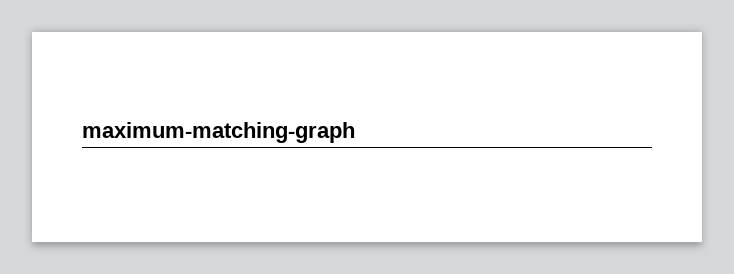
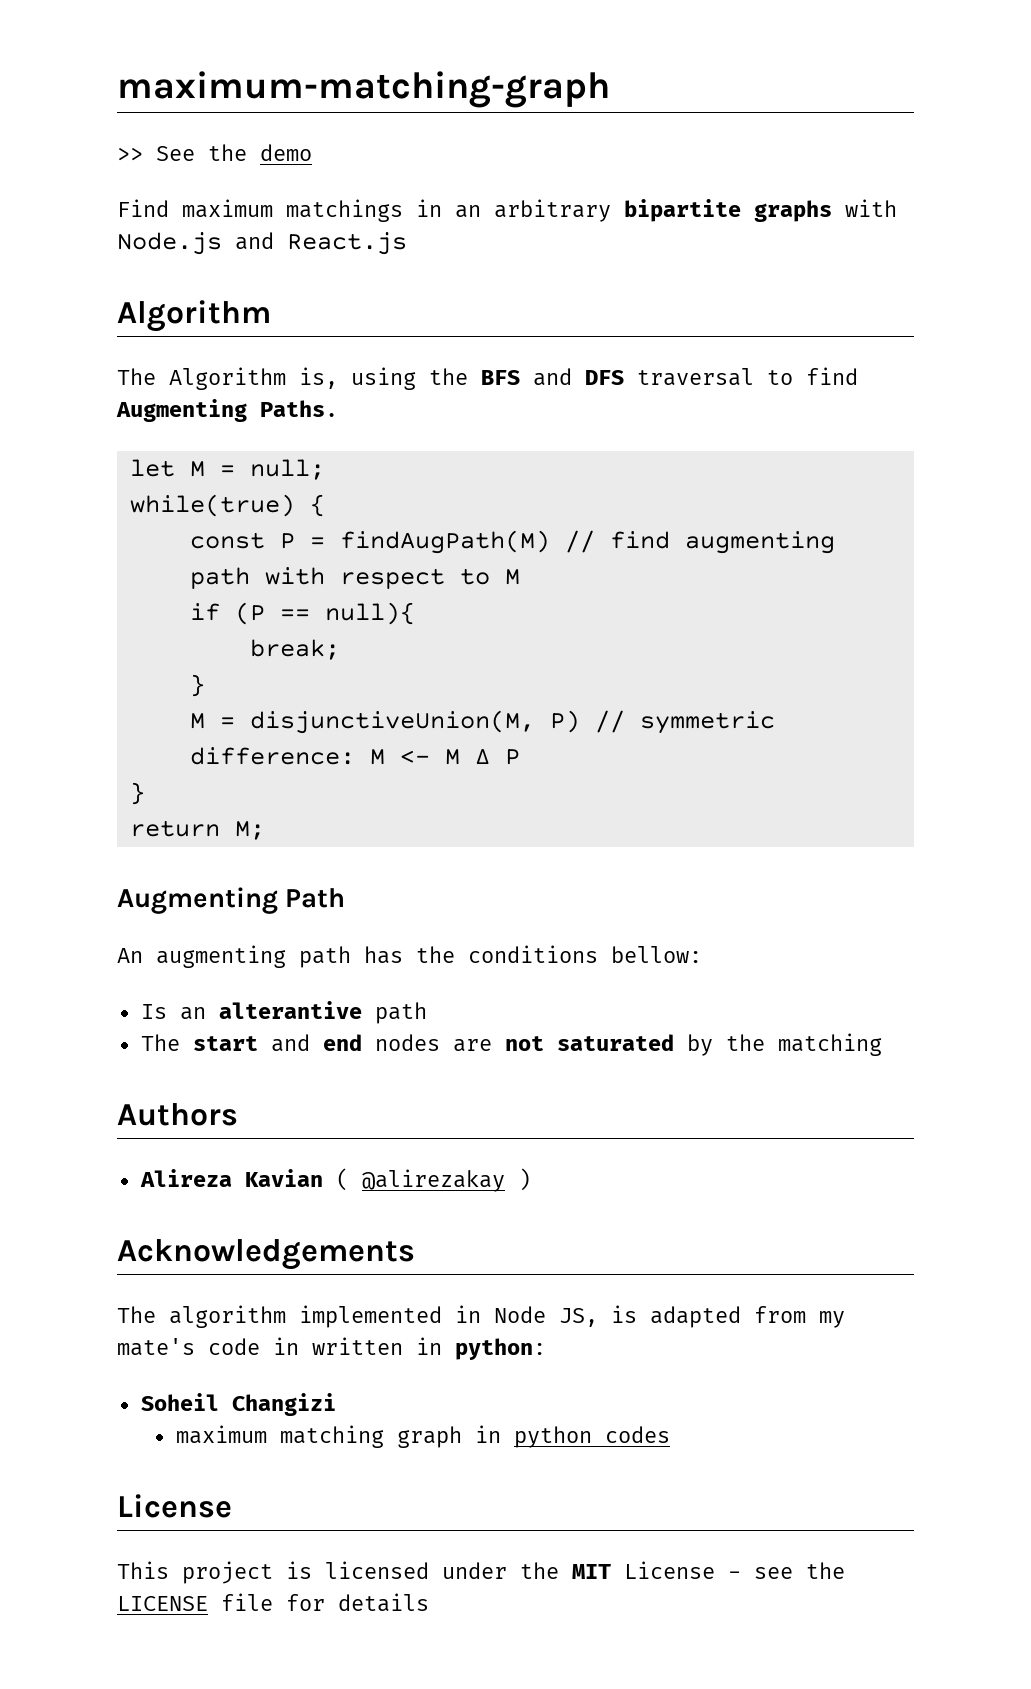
+ >> See the demo
+ Find maximum matchings in an arbitrary bipartite graphs with Node.js and React.js
+ Algorithm
+ The Algorithm is, using the BFS and DFS traversal to find Augmenting Paths.
+ let M = null;
+ while(true) {
+ const P = findAugPath(M) // find augmenting path with respect to M
+ if (P == null){
+ break;
+ }
+ M = disjunctiveUnion(M, P) // symmetric difference: M <- M Δ P
+ }
+ return M;
+ Augmenting Path
+ An augmenting path has the conditions bellow:
+ Is an alterantive path
+ The start and end nodes are not saturated by the matching
+ Authors
+ Alireza Kavian ( @alirezakay )
+ Acknowledgements
+ The algorithm implemented in Node JS, is adapted from my mate's code in written in python:
+ Soheil Changizi
+ maximum matching graph in python codes
+ License
+ This project is licensed under the MIT License - see the LICENSE file for details

